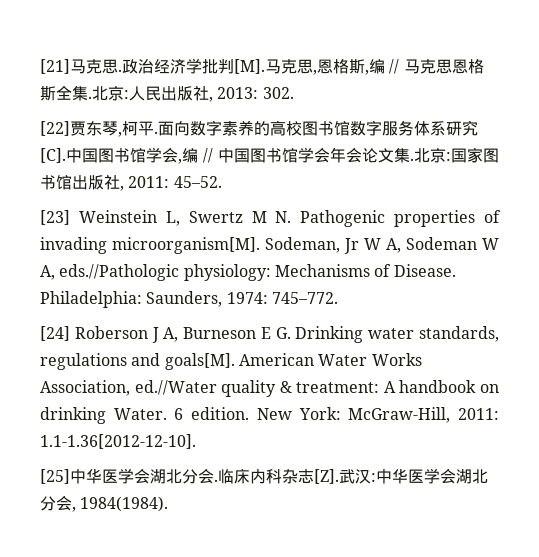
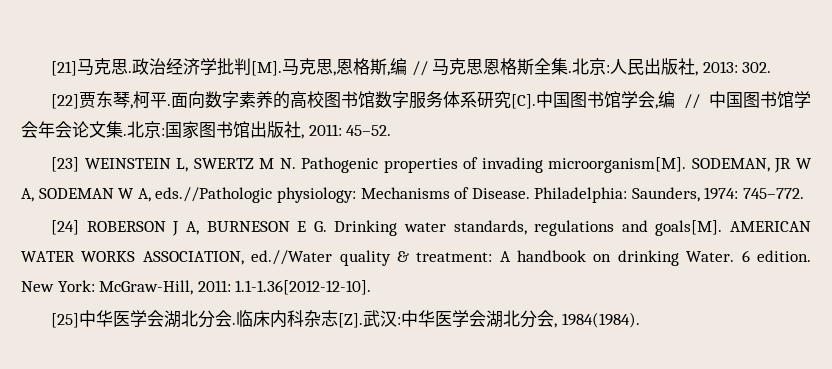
- [23] Weinstein L, Swertz M N. Pathogenic properties of invading microorganism[M].
+ [23] WEINSTEIN L, SWERTZ M N. Pathogenic properties of invading microorganism[M].
- Sodeman, Jr W A, Sodeman W A, eds.//Pathologic physiology: Mechanisms of Disease.
+ SODEMAN, JR W A, SODEMAN W A, eds.//Pathologic physiology: Mechanisms of Disease.
- [24] Roberson J A, Burneson E G. Drinking water standards, regulations and goals[M].
+ [24] ROBERSON J A, BURNESON E G. Drinking water standards, regulations and goals[M].
- American Water Works Association, ed.//Water quality & treatment: A handbook on drinking Water.
+ AMERICAN WATER WORKS ASSOCIATION, ed.//Water quality & treatment: A handbook on drinking Water.

